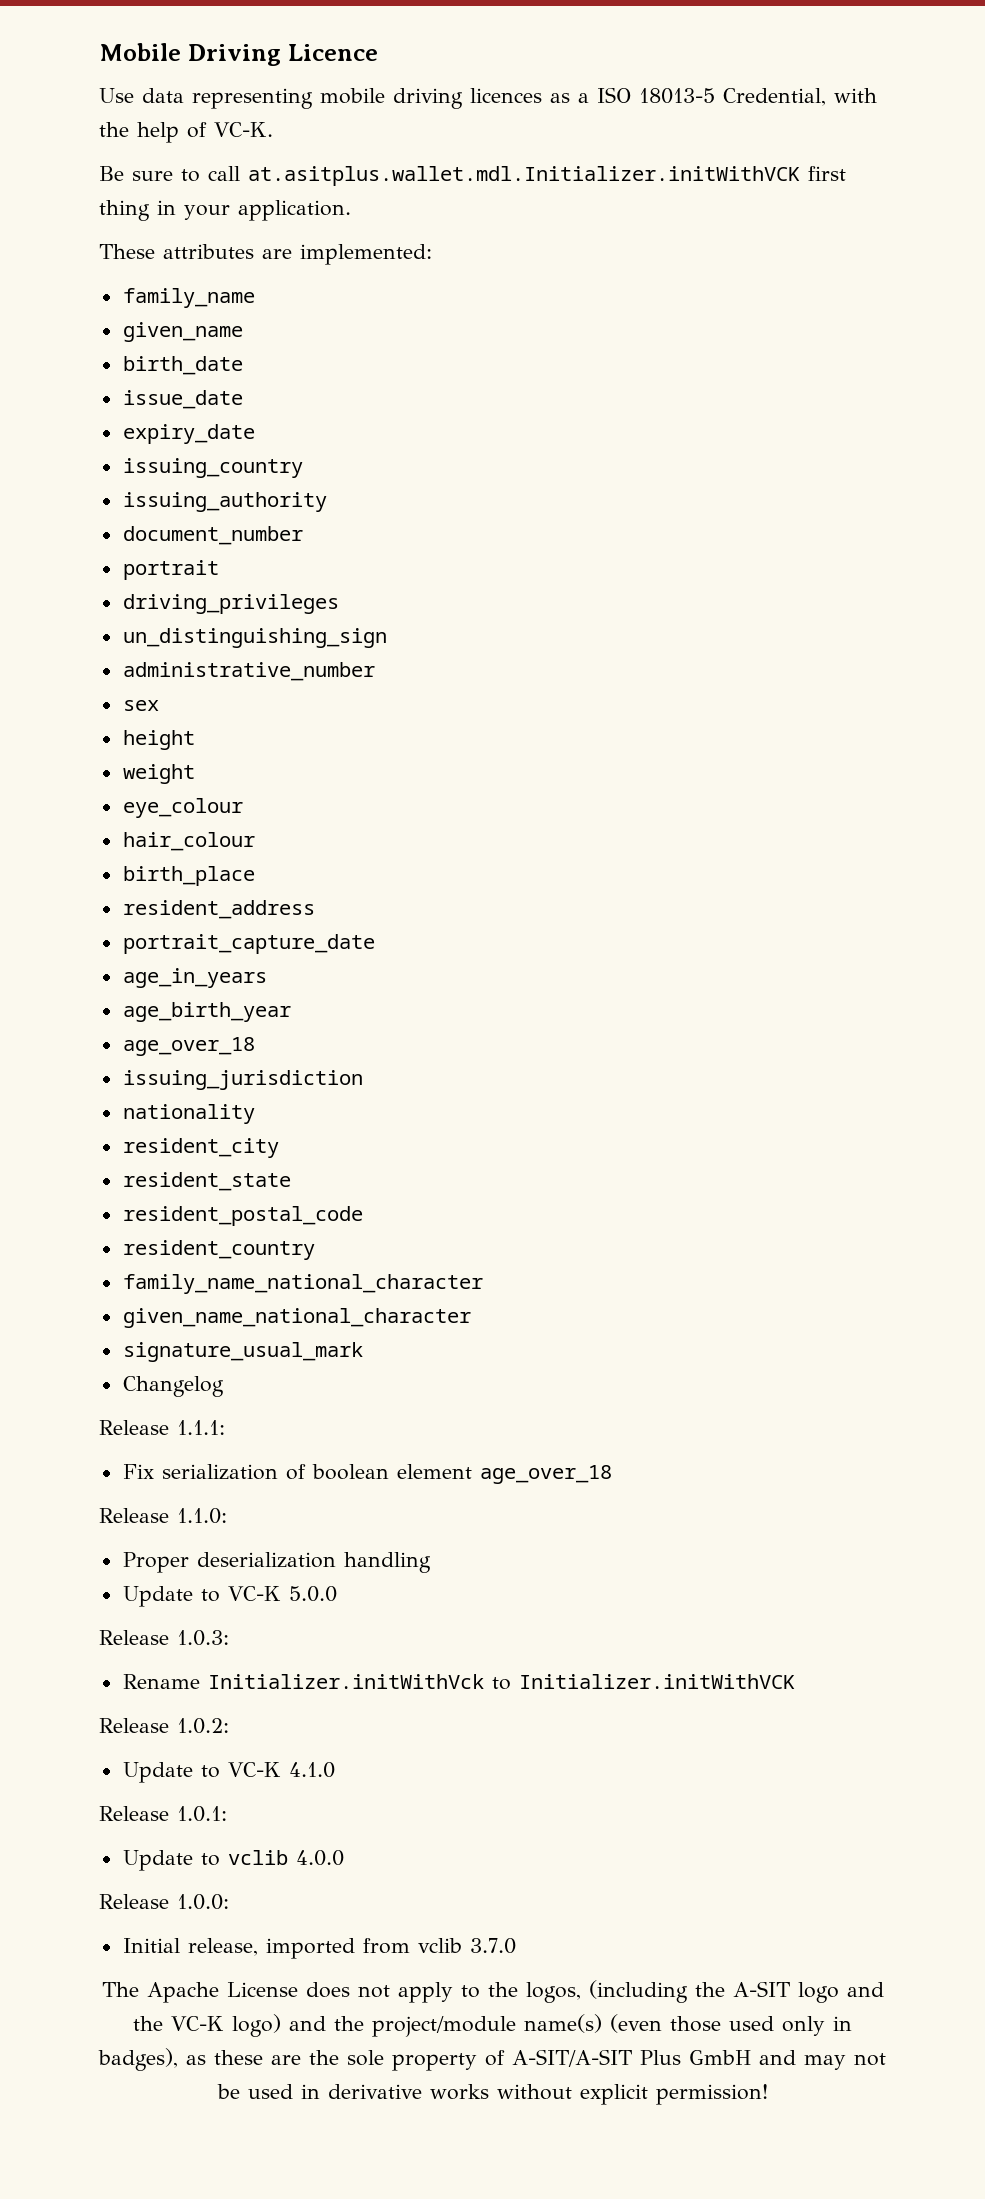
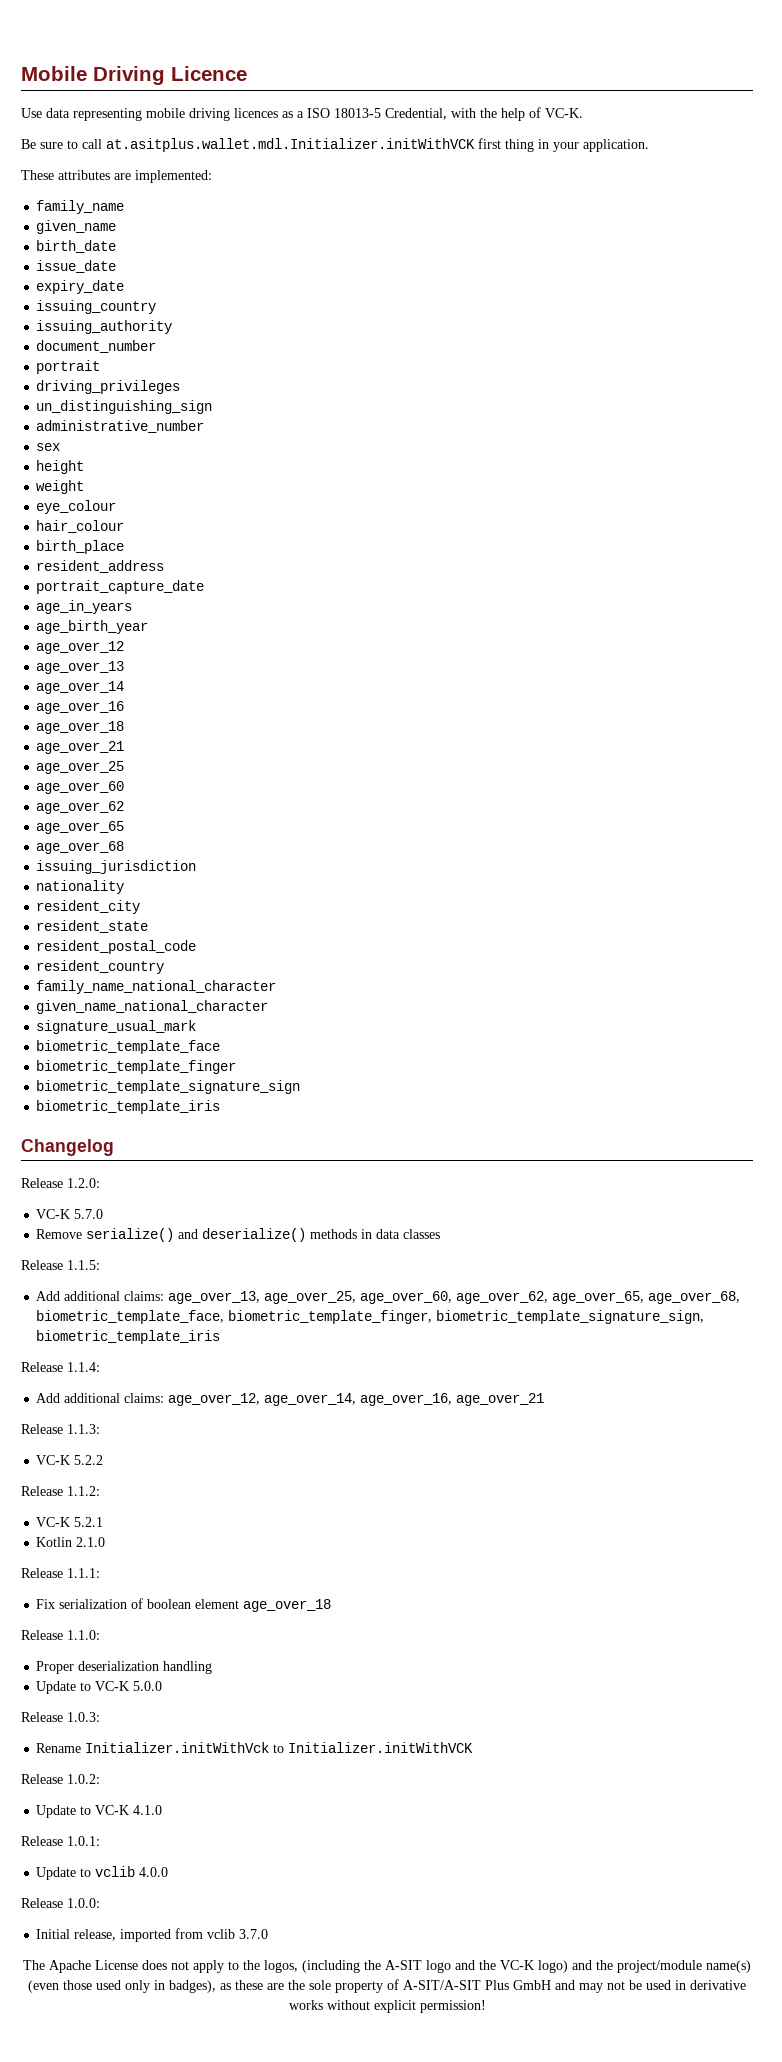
  age_birth_year
+ age_over_12
+ age_over_13
+ age_over_14
+ age_over_16
  age_over_18
+ age_over_21
+ age_over_25
+ age_over_60
+ age_over_62
+ age_over_65
+ age_over_68
+ biometric_template_face
+ biometric_template_finger
+ biometric_template_signature_sign
+ biometric_template_iris
  Changelog
+ Release 1.2.0:
+ VC-K 5.7.0
+ Remove serialize() and deserialize() methods in data classes
+ Release 1.1.5:
+ Add additional claims: age_over_13, age_over_25, age_over_60, age_over_62, age_over_65, age_over_68, biometric_template_face, biometric_template_finger, biometric_template_signature_sign, biometric_template_iris
+ Release 1.1.4:
+ Add additional claims: age_over_12, age_over_14, age_over_16, age_over_21
+ Release 1.1.3:
+ VC-K 5.2.2
+ Release 1.1.2:
+ VC-K 5.2.1
+ Kotlin 2.1.0

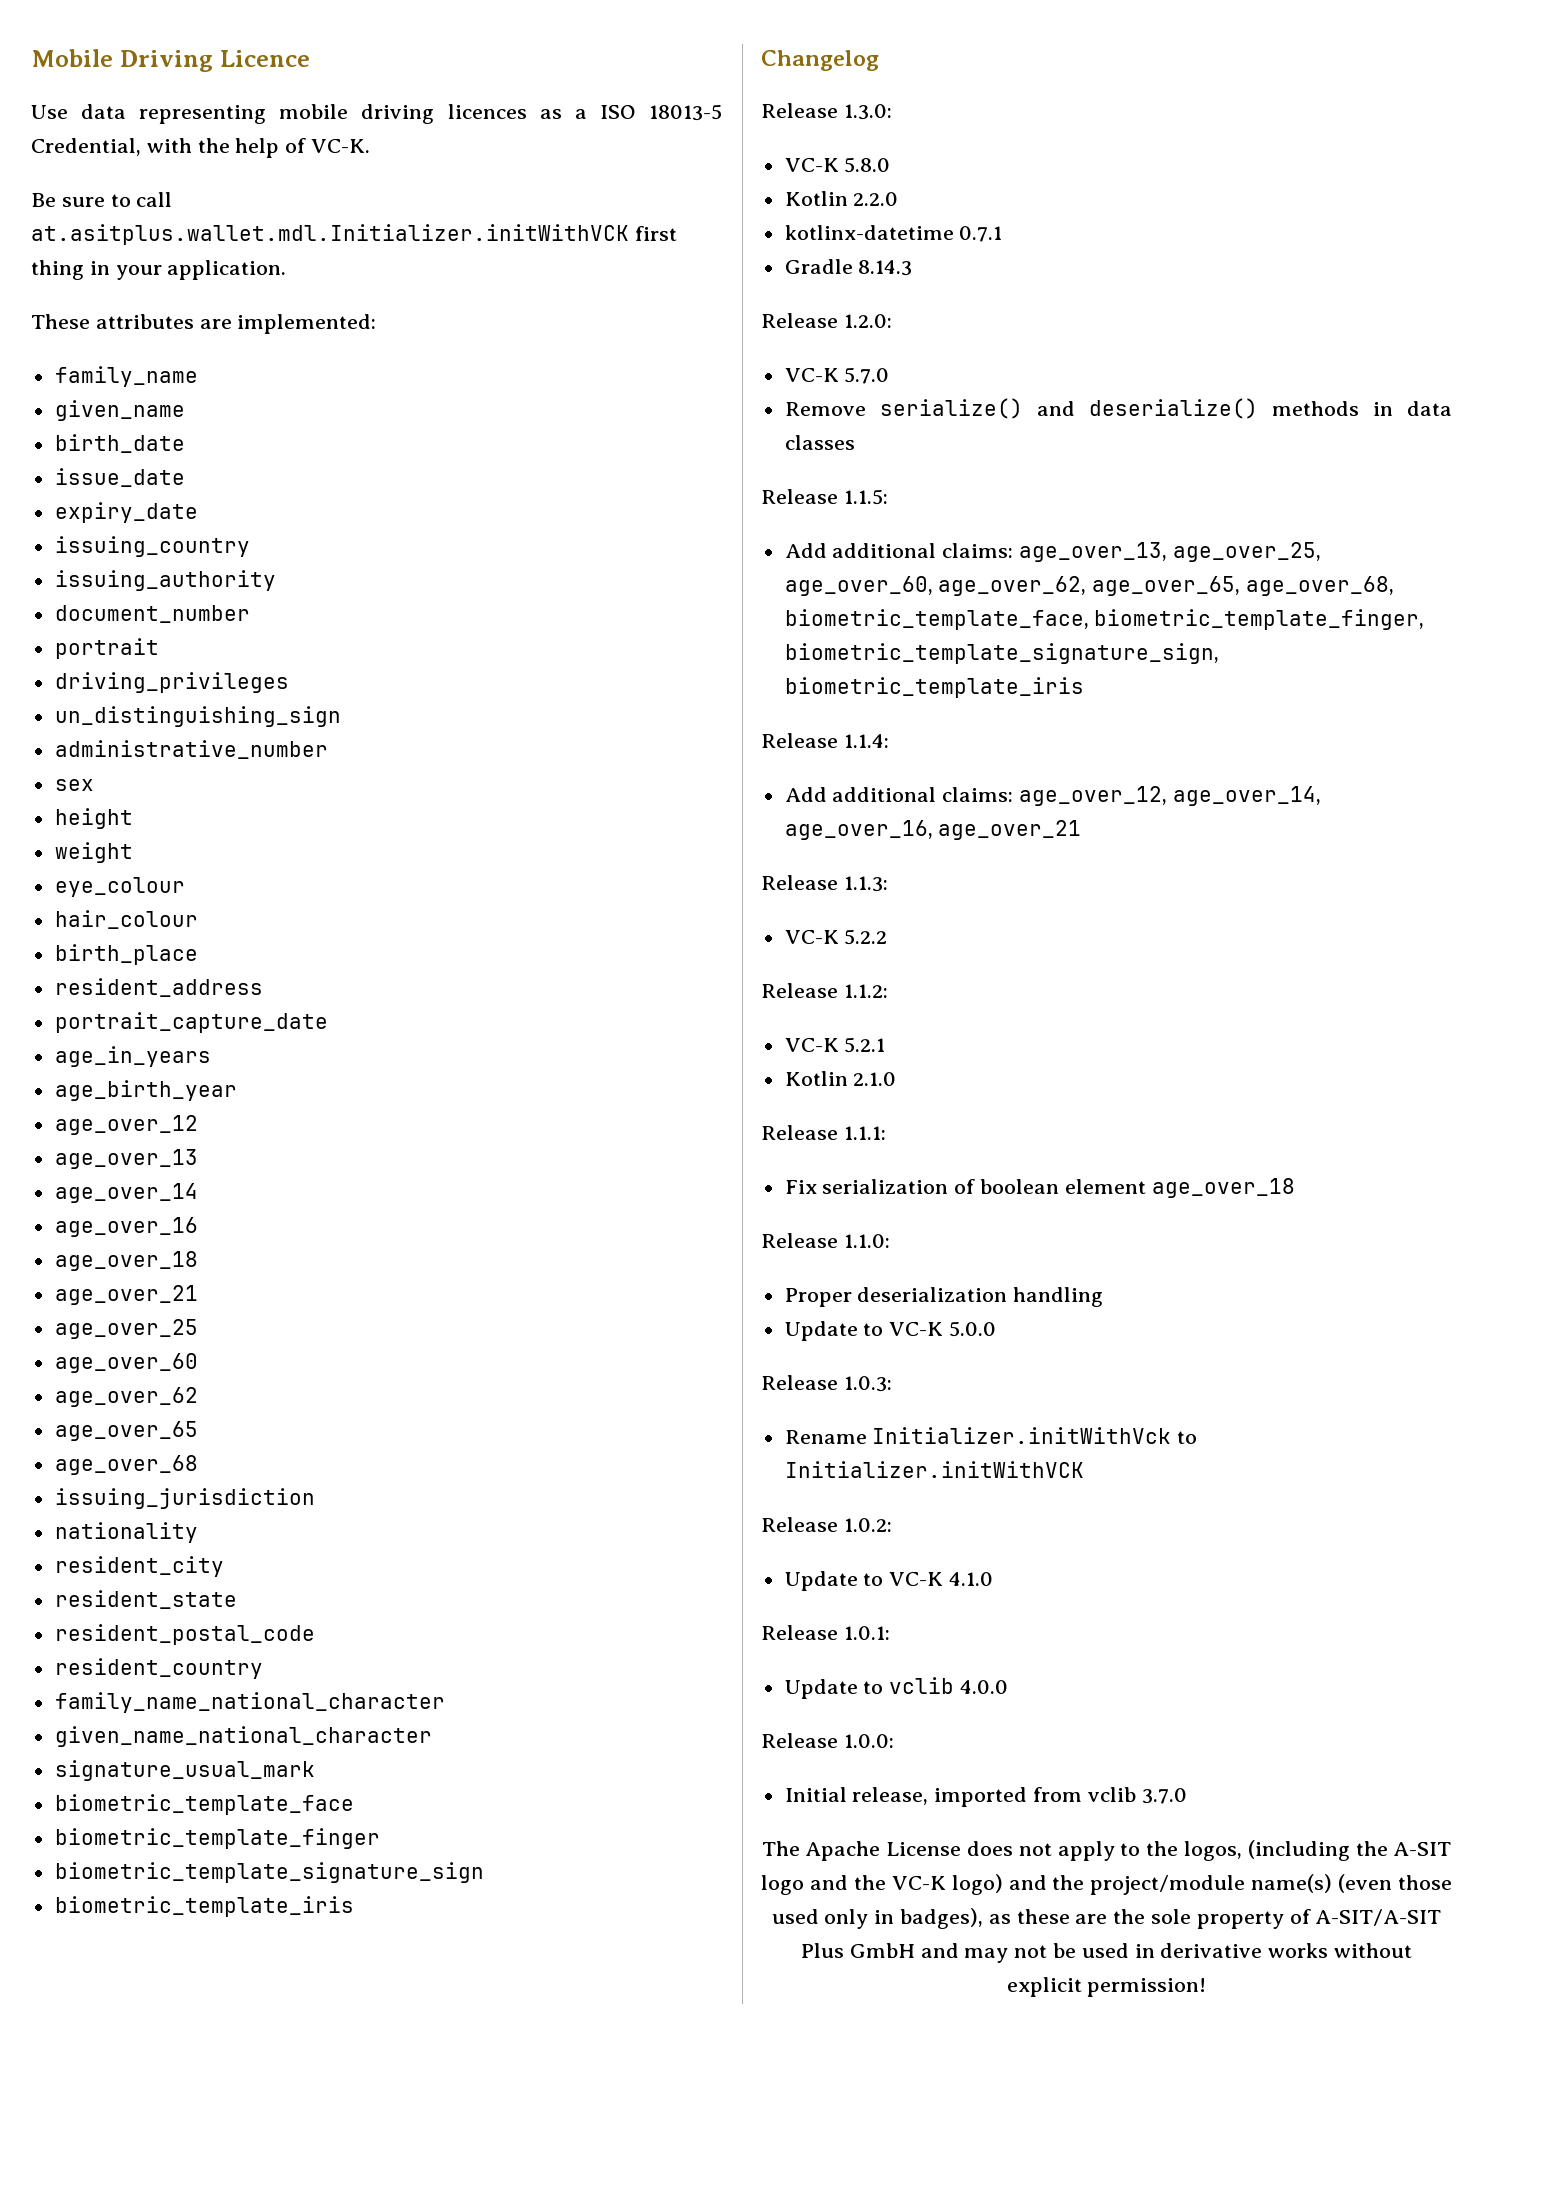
+ Release 1.3.0:
+ VC-K 5.8.0
+ Kotlin 2.2.0
+ kotlinx-datetime 0.7.1
+ Gradle 8.14.3

